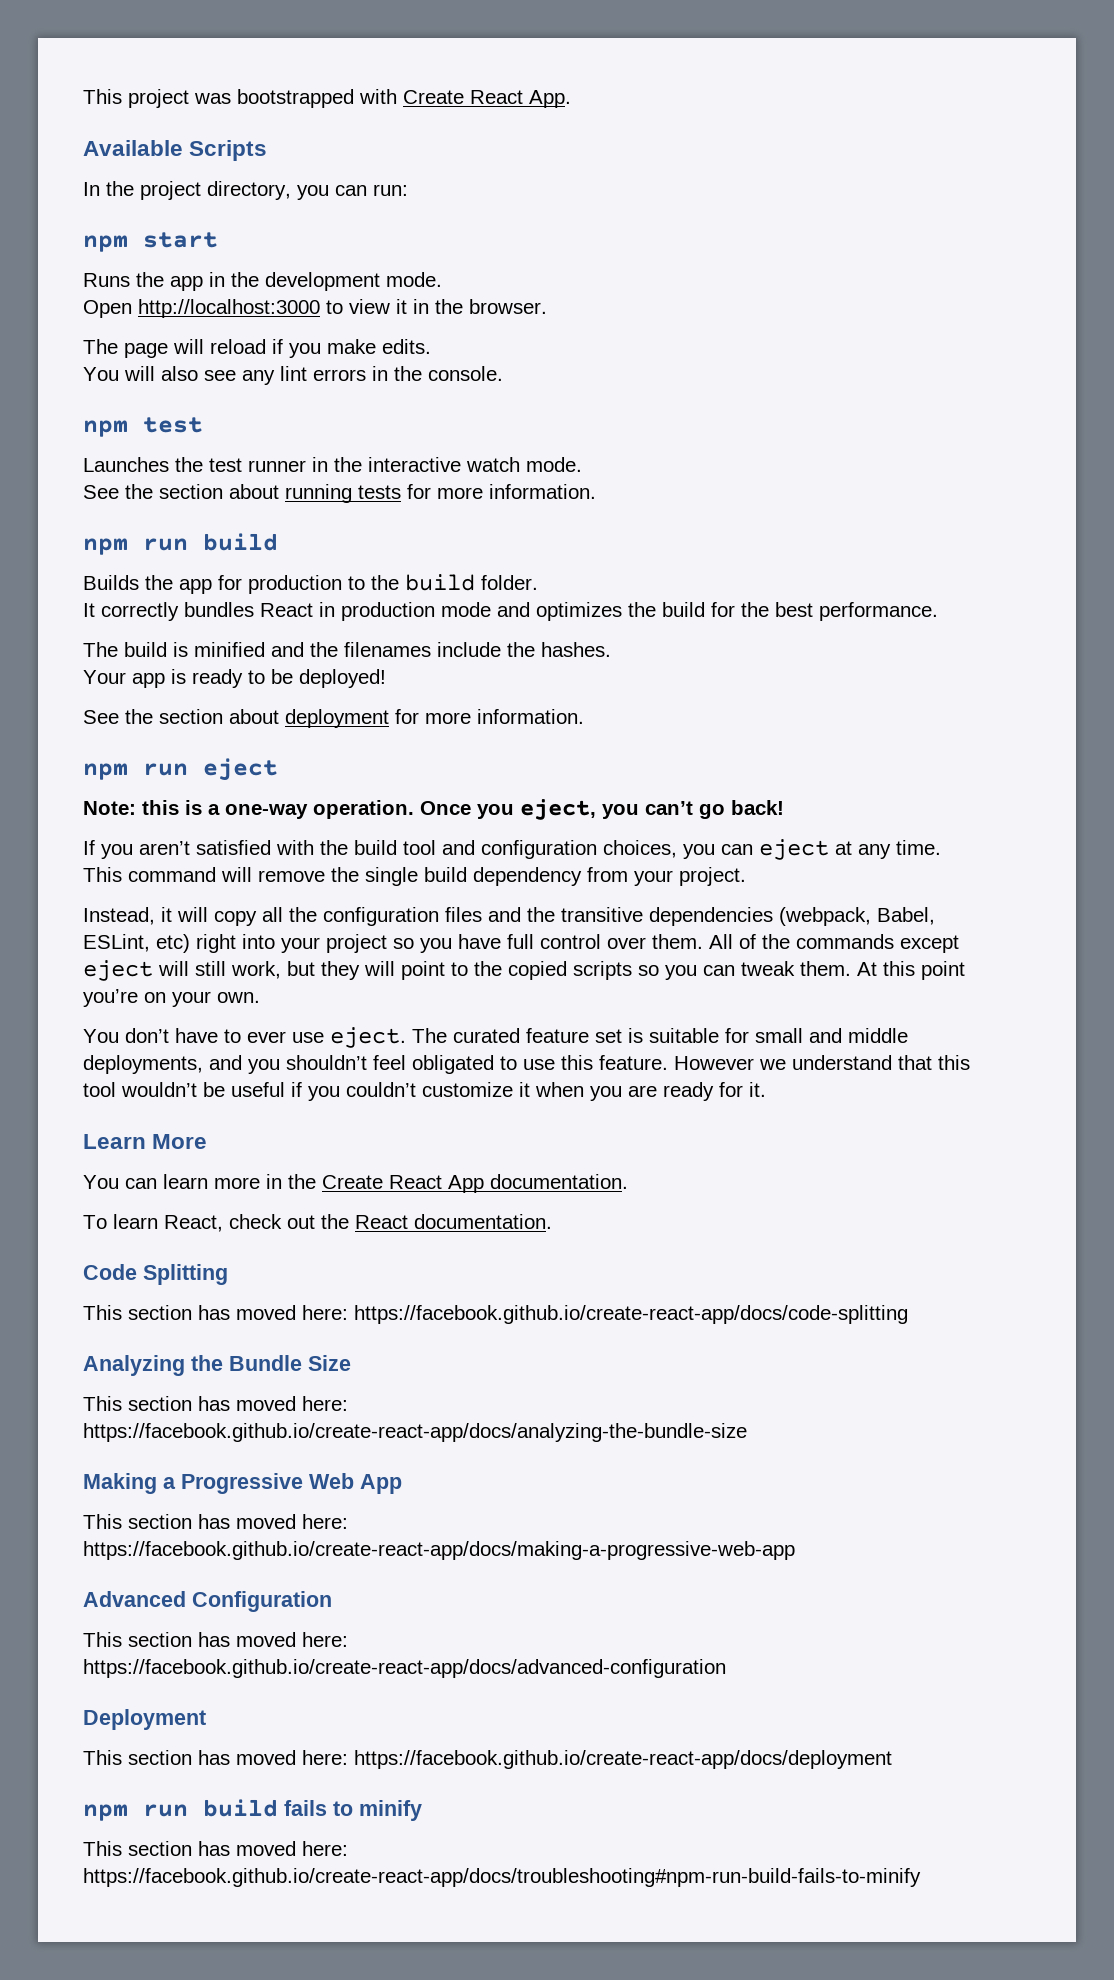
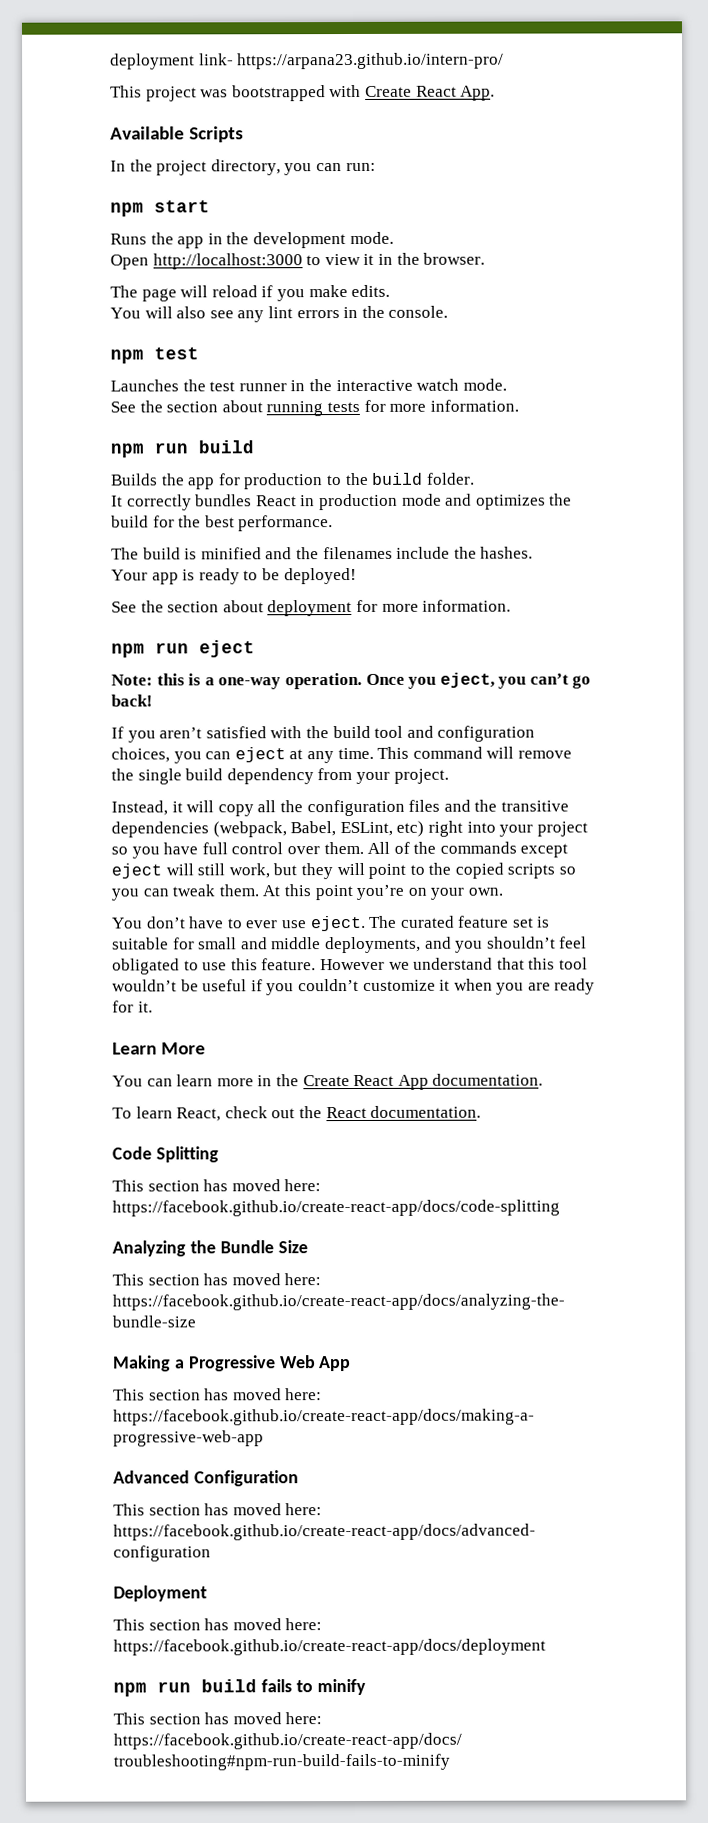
+ deployment link- https://arpana23.github.io/intern-pro/

